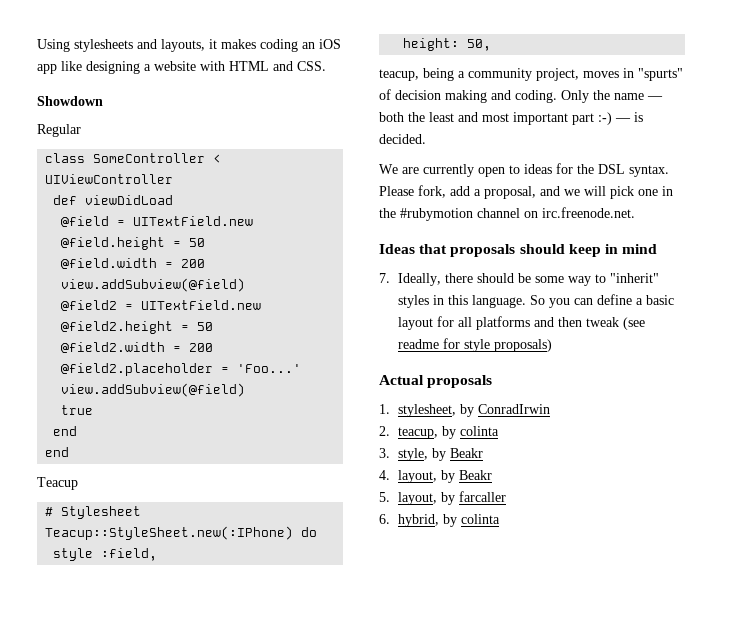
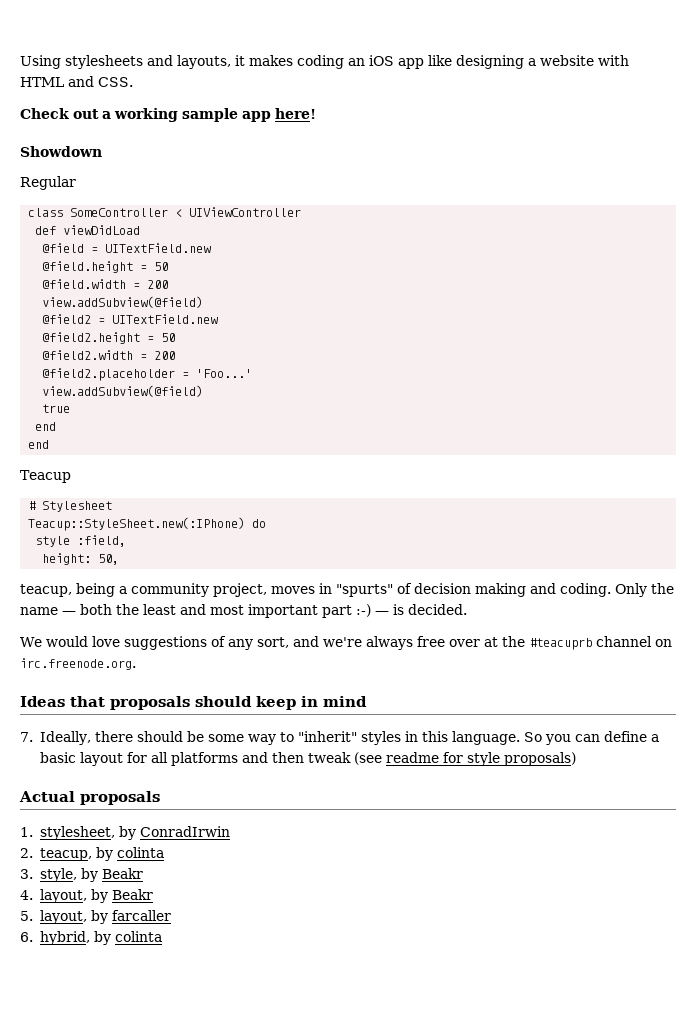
+ Check out a working sample app here!
- We are currently open to ideas for the DSL syntax. Please fork, add a proposal, and we will pick one in the #rubymotion channel on irc.freenode.net.
+ We would love suggestions of any sort, and we're always free over at the #teacuprb channel on irc.freenode.org.

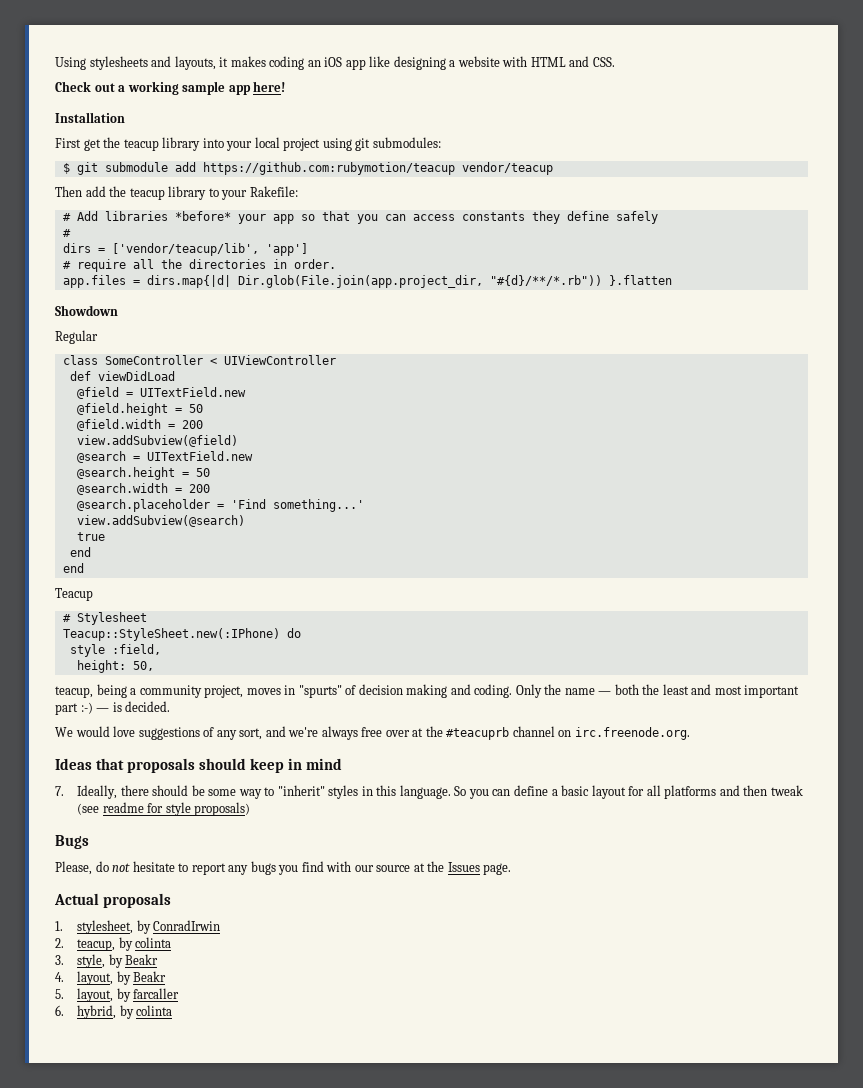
+ Installation
+ First get the teacup library into your local project using git submodules:
+ $ git submodule add https://github.com:rubymotion/teacup vendor/teacup
+ Then add the teacup library to your Rakefile:
+ # Add libraries *before* your app so that you can access constants they define safely
+ #
+ dirs = ['vendor/teacup/lib', 'app']
+ # require all the directories in order.
+ app.files = dirs.map{|d| Dir.glob(File.join(app.project_dir, "#{d}/**/*.rb")) }.flatten
- @field2 = UITextField.new
- @field2.height = 50
- @field2.width = 200
- @field2.placeholder = 'Foo...'
- view.addSubview(@field)
+ @search = UITextField.new
+ @search.height = 50
+ @search.width = 200
+ @search.placeholder = 'Find something...'
+ view.addSubview(@search)
+ Bugs
+ Please, do not hesitate to report any bugs you find with our source at the Issues page.

